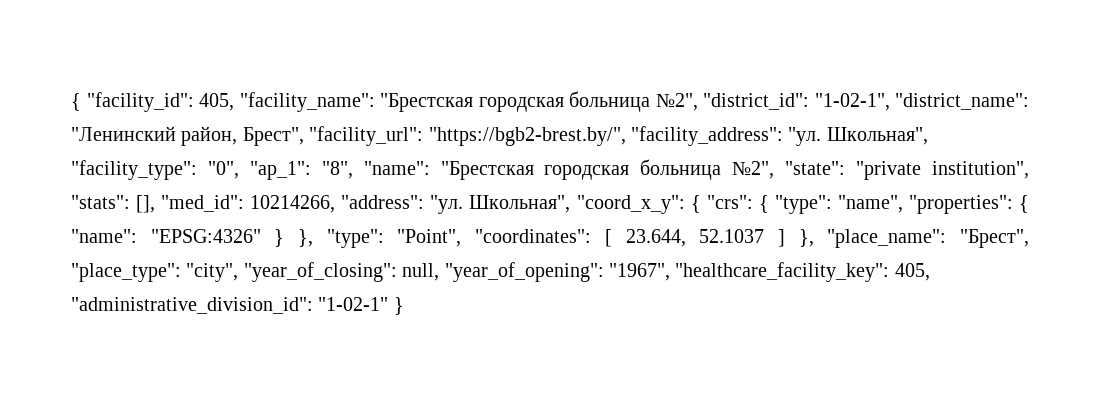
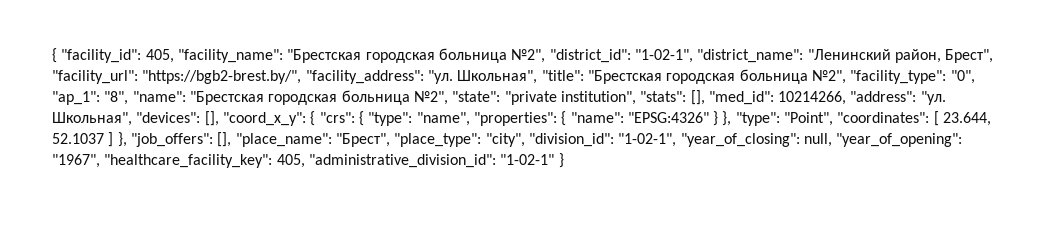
- "ул. Школьная", "facility_type":
+ "ул. Школьная", "title": "Брестская городская больница №2", "facility_type":
- "ул. Школьная", "coord_x_y":
+ "ул. Школьная", "devices": [], "coord_x_y":
- [ 23.644, 52.1037 ] }, "place_name":
+ [ 23.644, 52.1037 ] }, "job_offers": [], "place_name":
- "city", "year_of_closing":
+ "city", "division_id": "1-02-1", "year_of_closing":

